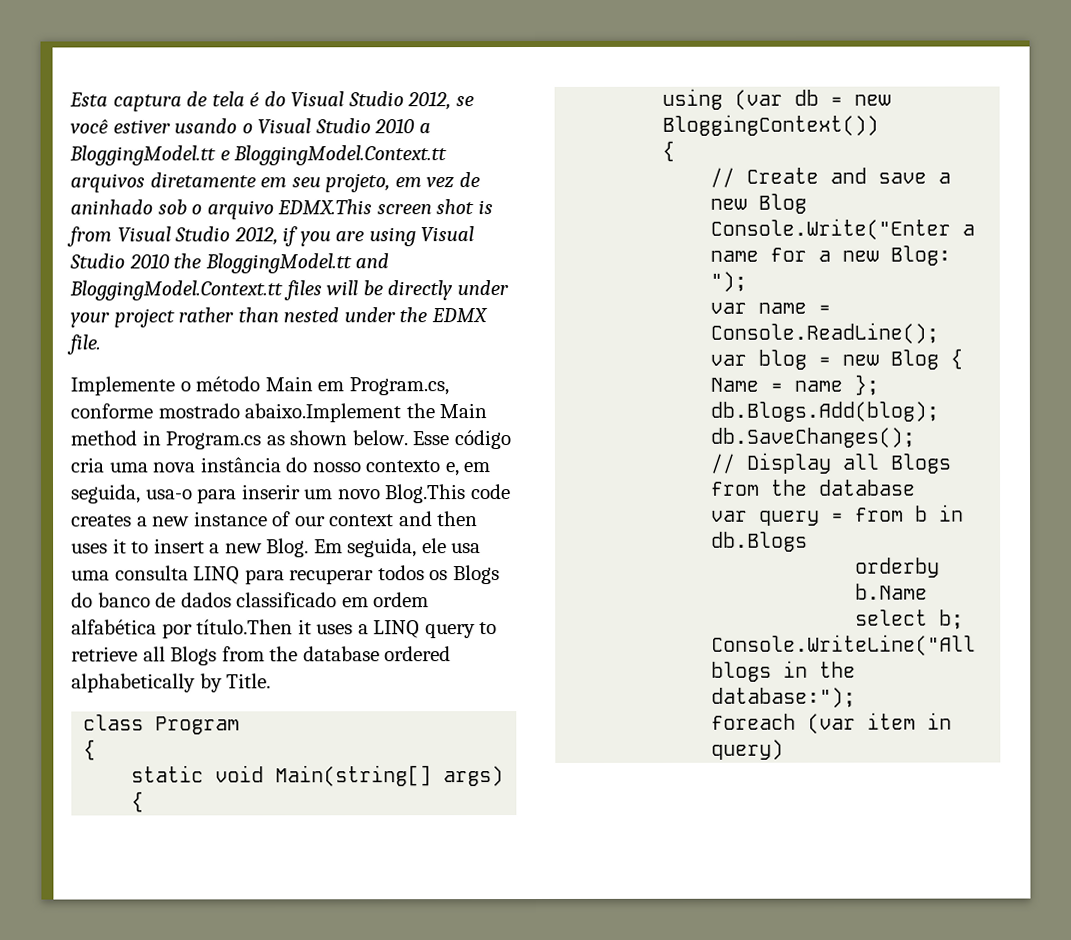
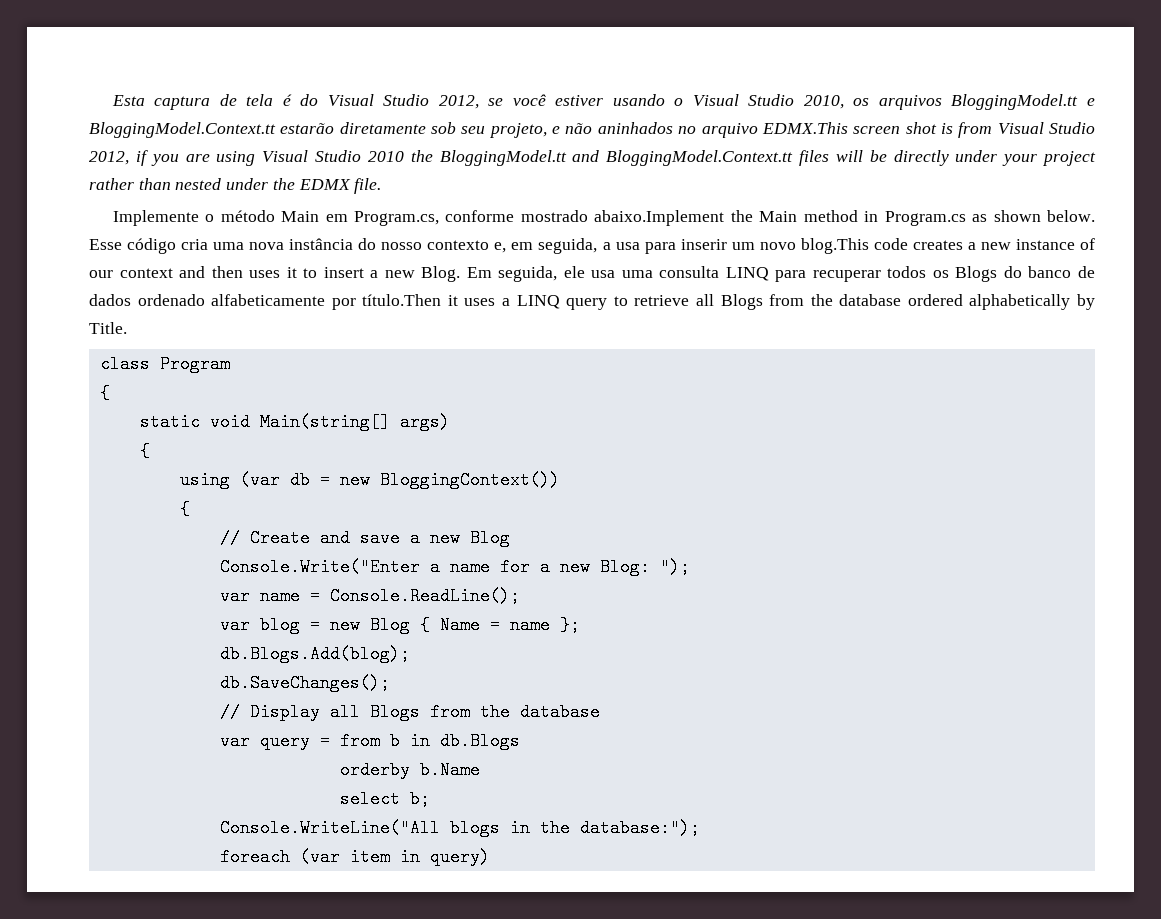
- Esta captura de tela é do Visual Studio 2012, se você estiver usando o Visual Studio 2010 a BloggingModel.tt e BloggingModel.Context.tt arquivos diretamente em seu projeto, em vez de aninhado sob o arquivo EDMX.This screen shot is from Visual Studio 2012, if you are using Visual Studio 2010 the BloggingModel.tt and BloggingModel.Context.tt files will be directly under your project rather than nested under the EDMX file.
+ Esta captura de tela é do Visual Studio 2012, se você estiver usando o Visual Studio 2010, os arquivos BloggingModel.tt e BloggingModel.Context.tt estarão diretamente sob seu projeto, e não aninhados no arquivo EDMX.This screen shot is from Visual Studio 2012, if you are using Visual Studio 2010 the BloggingModel.tt and BloggingModel.Context.tt files will be directly under your project rather than nested under the EDMX file.
- Esse código cria uma nova instância do nosso contexto e, em seguida, usa-o para inserir um novo Blog.This code creates a new instance of our context and then uses it to insert a new Blog.
+ Esse código cria uma nova instância do nosso contexto e, em seguida, a usa para inserir um novo blog.This code creates a new instance of our context and then uses it to insert a new Blog.
- Em seguida, ele usa uma consulta LINQ para recuperar todos os Blogs do banco de dados classificado em ordem alfabética por título.Then it uses a LINQ query to retrieve all Blogs from the database ordered alphabetically by Title.
+ Em seguida, ele usa uma consulta LINQ para recuperar todos os Blogs do banco de dados ordenado alfabeticamente por título.Then it uses a LINQ query to retrieve all Blogs from the database ordered alphabetically by Title.

